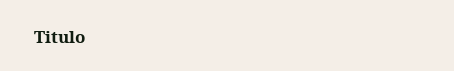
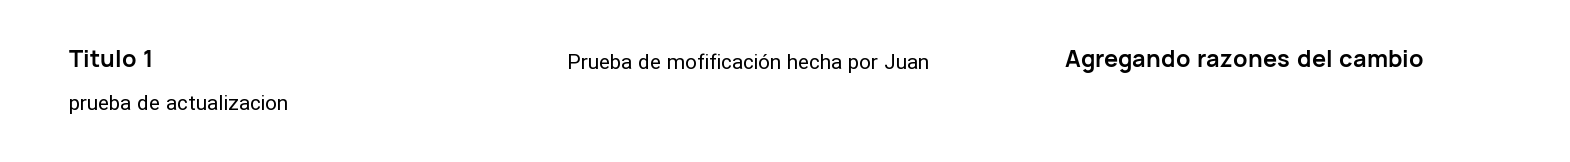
- Titulo
+ Titulo 1
+ prueba de actualizacion
+ Prueba de mofificación hecha por Juan
+ Agregando razones del cambio

